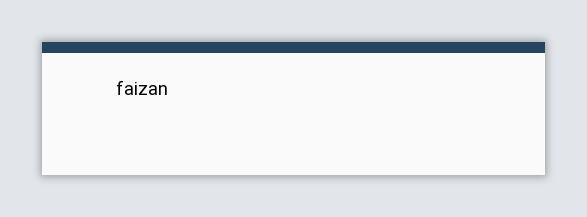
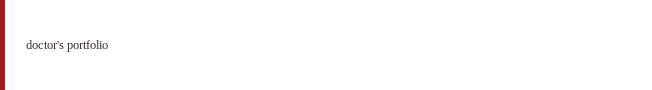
- faizan
+ doctor's portfolio

